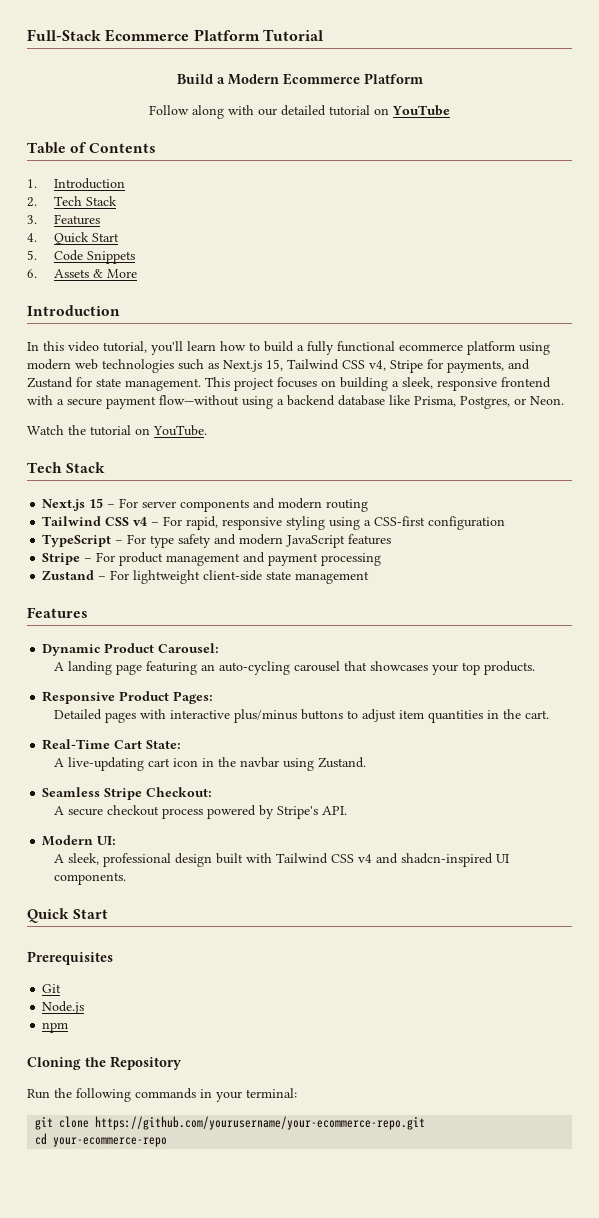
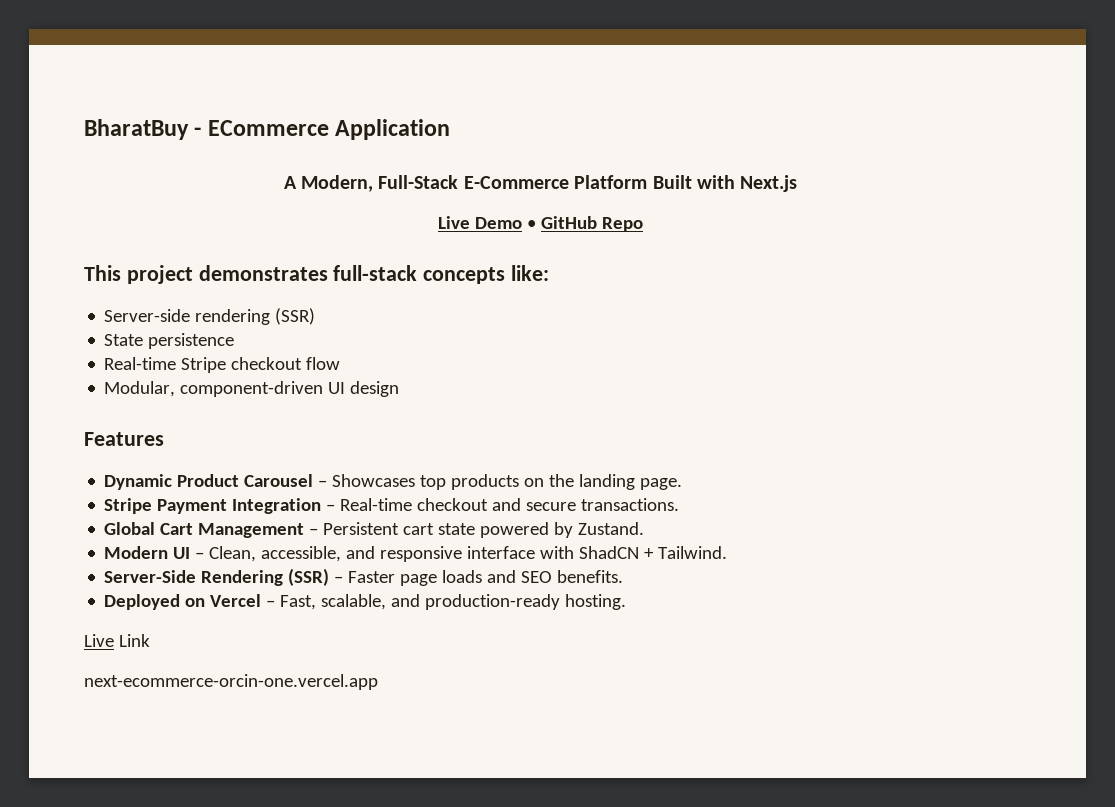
- Full‑Stack Ecommerce Platform Tutorial
- Build a Modern Ecommerce Platform
- Follow along with our detailed tutorial on YouTube
- Table of Contents
- 1. Introduction
- 2. Tech Stack
- 3. Features
- 4. Quick Start
- 5. Code Snippets
- 6. Assets & More
- Introduction
- In this video tutorial, you'll learn how to build a fully functional ecommerce platform using modern web technologies such as Next.js 15, Tailwind CSS v4, Stripe for payments, and Zustand for state management. This project focuses on building a sleek, responsive frontend with a secure payment flow—without using a backend database like Prisma, Postgres, or Neon.
- Watch the tutorial on YouTube.
- Tech Stack
- Next.js 15 – For server components and modern routing
- Tailwind CSS v4 – For rapid, responsive styling using a CSS‑first configuration
- TypeScript – For type safety and modern JavaScript features
- Stripe – For product management and payment processing
- Zustand – For lightweight client‑side state management
+ BharatBuy - ECommerce Application
+ A Modern, Full-Stack E-Commerce Platform Built with Next.js
+ Live Demo • GitHub Repo
+ This project demonstrates full-stack concepts like:
+ Server-side rendering (SSR)
+ State persistence
+ Real-time Stripe checkout flow
+ Modular, component-driven UI design
  Features
- Dynamic Product Carousel:
- A landing page featuring an auto‑cycling carousel that showcases your top products.
- Responsive Product Pages:
- Detailed pages with interactive plus/minus buttons to adjust item quantities in the cart.
- Real‑Time Cart State:
- A live-updating cart icon in the navbar using Zustand.
- Seamless Stripe Checkout:
- A secure checkout process powered by Stripe's API.
- Modern UI:
- A sleek, professional design built with Tailwind CSS v4 and shadcn‑inspired UI components.
- Quick Start
- Prerequisites
- Git
- Node.js
- npm
- Cloning the Repository
- Run the following commands in your terminal:
- git clone https://github.com/yourusername/your-ecommerce-repo.git
- cd your-ecommerce-repo
+ Dynamic Product Carousel – Showcases top products on the landing page.
+ Stripe Payment Integration – Real-time checkout and secure transactions.
+ Global Cart Management – Persistent cart state powered by Zustand.
+ Modern UI – Clean, accessible, and responsive interface with ShadCN + Tailwind.
+ Server-Side Rendering (SSR) – Faster page loads and SEO benefits.
+ Deployed on Vercel – Fast, scalable, and production-ready hosting.
+ Live Link
+ next-ecommerce-orcin-one.vercel.app

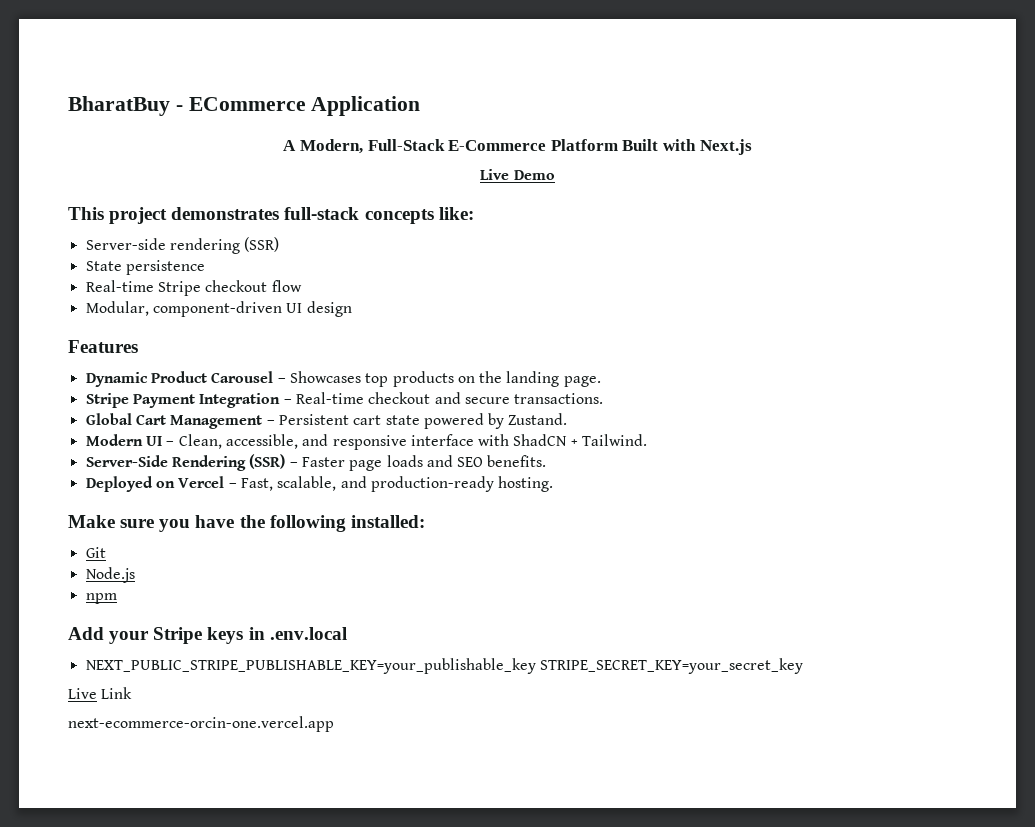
- Live Demo • GitHub Repo
+ Live Demo
+ Make sure you have the following installed:
+ Git
+ Node.js
+ npm
+ Add your Stripe keys in .env.local
+ NEXT_PUBLIC_STRIPE_PUBLISHABLE_KEY=your_publishable_key STRIPE_SECRET_KEY=your_secret_key

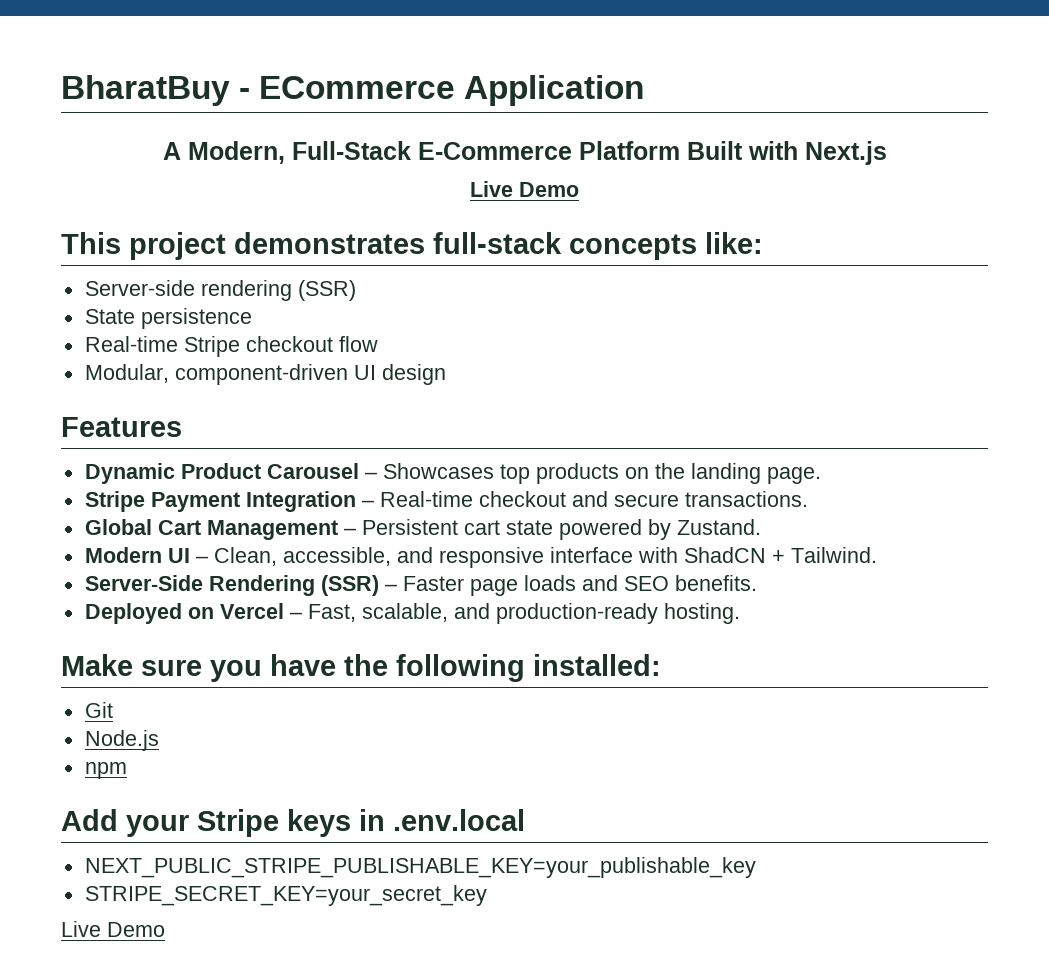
- NEXT_PUBLIC_STRIPE_PUBLISHABLE_KEY=your_publishable_key STRIPE_SECRET_KEY=your_secret_key
- Live Link
- next-ecommerce-orcin-one.vercel.app
+ NEXT_PUBLIC_STRIPE_PUBLISHABLE_KEY=your_publishable_key
+ STRIPE_SECRET_KEY=your_secret_key
+ Live Demo

